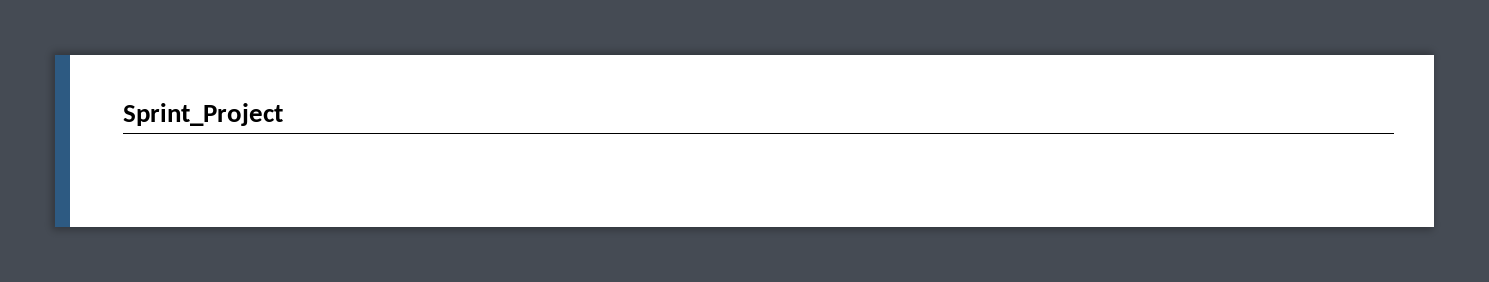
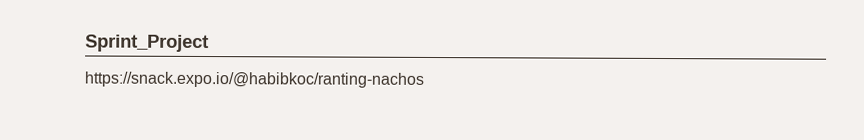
+ https://snack.expo.io/@habibkoc/ranting-nachos

